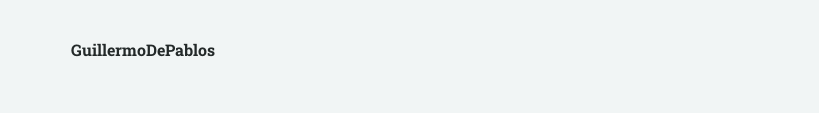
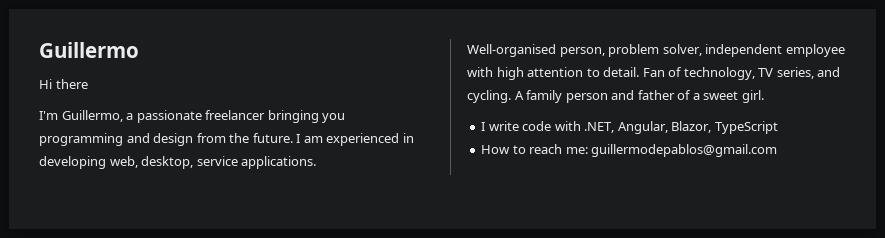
- GuillermoDePablos
+ Guillermo
+ Hi there
+ I'm Guillermo, a passionate freelancer bringing you programming and design from the future. I am experienced in developing web, desktop, service applications.
+ Well-organised person, problem solver, independent employee with high attention to detail. Fan of technology, TV series, and cycling. A family person and father of a sweet girl.
+ I write code with .NET, Angular, Blazor, TypeScript
+ How to reach me: guillermodepablos@gmail.com

